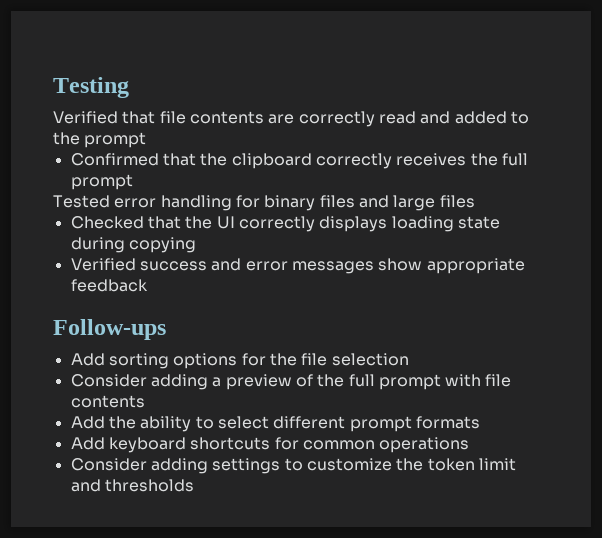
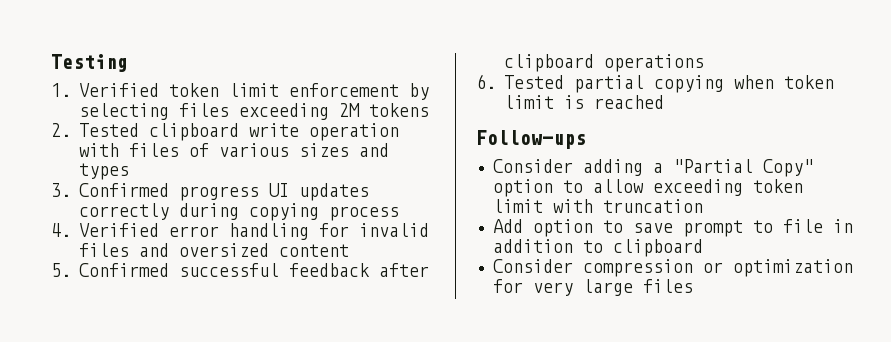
- Verified that file contents are correctly read and added to the prompt
- Confirmed that the clipboard correctly receives the full prompt
- Tested error handling for binary files and large files
- Checked that the UI correctly displays loading state during copying
- Verified success and error messages show appropriate feedback
+ 1. Verified token limit enforcement by selecting files exceeding 2M tokens
+ 2. Tested clipboard write operation with files of various sizes and types
+ 3. Confirmed progress UI updates correctly during copying process
+ 4. Verified error handling for invalid files and oversized content
+ 5. Confirmed successful feedback after clipboard operations
+ 6. Tested partial copying when token limit is reached
  Follow-ups
- Add sorting options for the file selection
- Consider adding a preview of the full prompt with file contents
- Add the ability to select different prompt formats
- Add keyboard shortcuts for common operations
- Consider adding settings to customize the token limit and thresholds
+ Consider adding a "Partial Copy" option to allow exceeding token limit with truncation
+ Add option to save prompt to file in addition to clipboard
+ Consider compression or optimization for very large files

